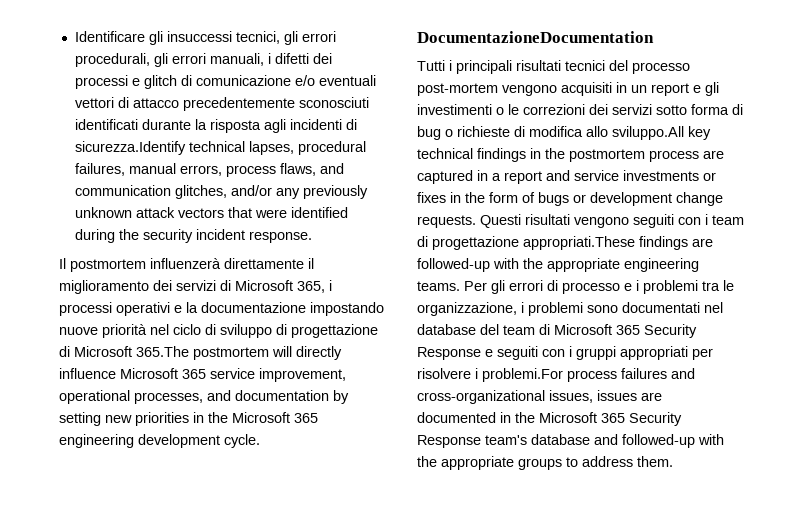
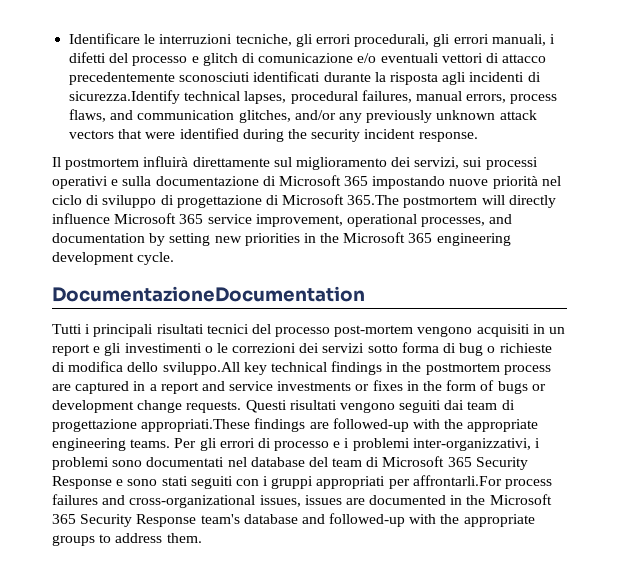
- Identificare gli insuccessi tecnici, gli errori procedurali, gli errori manuali, i difetti dei processi e glitch di comunicazione e/o eventuali vettori di attacco precedentemente sconosciuti identificati durante la risposta agli incidenti di sicurezza.Identify technical lapses, procedural failures, manual errors, process flaws, and communication glitches, and/or any previously unknown attack vectors that were identified during the security incident response.
+ Identificare le interruzioni tecniche, gli errori procedurali, gli errori manuali, i difetti del processo e glitch di comunicazione e/o eventuali vettori di attacco precedentemente sconosciuti identificati durante la risposta agli incidenti di sicurezza.Identify technical lapses, procedural failures, manual errors, process flaws, and communication glitches, and/or any previously unknown attack vectors that were identified during the security incident response.
- Il postmortem influenzerà direttamente il miglioramento dei servizi di Microsoft 365, i processi operativi e la documentazione impostando nuove priorità nel ciclo di sviluppo di progettazione di Microsoft 365.The postmortem will directly influence Microsoft 365 service improvement, operational processes, and documentation by setting new priorities in the Microsoft 365 engineering development cycle.
+ Il postmortem influirà direttamente sul miglioramento dei servizi, sui processi operativi e sulla documentazione di Microsoft 365 impostando nuove priorità nel ciclo di sviluppo di progettazione di Microsoft 365.The postmortem will directly influence Microsoft 365 service improvement, operational processes, and documentation by setting new priorities in the Microsoft 365 engineering development cycle.
- Tutti i principali risultati tecnici del processo post-mortem vengono acquisiti in un report e gli investimenti o le correzioni dei servizi sotto forma di bug o richieste di modifica allo sviluppo.All key technical findings in the postmortem process are captured in a report and service investments or fixes in the form of bugs or development change requests.
+ Tutti i principali risultati tecnici del processo post-mortem vengono acquisiti in un report e gli investimenti o le correzioni dei servizi sotto forma di bug o richieste di modifica dello sviluppo.All key technical findings in the postmortem process are captured in a report and service investments or fixes in the form of bugs or development change requests.
- Questi risultati vengono seguiti con i team di progettazione appropriati.These findings are followed-up with the appropriate engineering teams.
+ Questi risultati vengono seguiti dai team di progettazione appropriati.These findings are followed-up with the appropriate engineering teams.
- Per gli errori di processo e i problemi tra le organizzazione, i problemi sono documentati nel database del team di Microsoft 365 Security Response e seguiti con i gruppi appropriati per risolvere i problemi.For process failures and cross-organizational issues, issues are documented in the Microsoft 365 Security Response team's database and followed-up with the appropriate groups to address them.
+ Per gli errori di processo e i problemi inter-organizzativi, i problemi sono documentati nel database del team di Microsoft 365 Security Response e sono stati seguiti con i gruppi appropriati per affrontarli.For process failures and cross-organizational issues, issues are documented in the Microsoft 365 Security Response team's database and followed-up with the appropriate groups to address them.

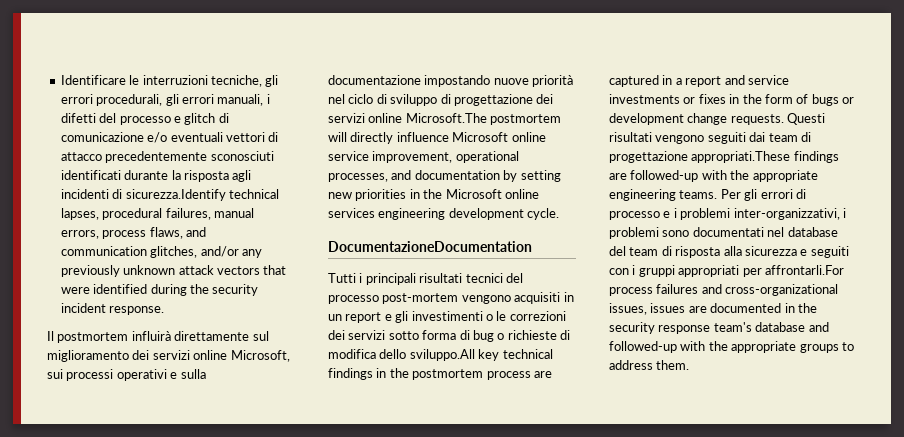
- Il postmortem influirà direttamente sul miglioramento dei servizi, sui processi operativi e sulla documentazione di Microsoft 365 impostando nuove priorità nel ciclo di sviluppo di progettazione di Microsoft 365.The postmortem will directly influence Microsoft 365 service improvement, operational processes, and documentation by setting new priorities in the Microsoft 365 engineering development cycle.
+ Il postmortem influirà direttamente sul miglioramento dei servizi online Microsoft, sui processi operativi e sulla documentazione impostando nuove priorità nel ciclo di sviluppo di progettazione dei servizi online Microsoft.The postmortem will directly influence Microsoft online service improvement, operational processes, and documentation by setting new priorities in the Microsoft online services engineering development cycle.
- Per gli errori di processo e i problemi inter-organizzativi, i problemi sono documentati nel database del team di Microsoft 365 Security Response e sono stati seguiti con i gruppi appropriati per affrontarli.For process failures and cross-organizational issues, issues are documented in the Microsoft 365 Security Response team's database and followed-up with the appropriate groups to address them.
+ Per gli errori di processo e i problemi inter-organizzativi, i problemi sono documentati nel database del team di risposta alla sicurezza e seguiti con i gruppi appropriati per affrontarli.For process failures and cross-organizational issues, issues are documented in the security response team's database and followed-up with the appropriate groups to address them.

